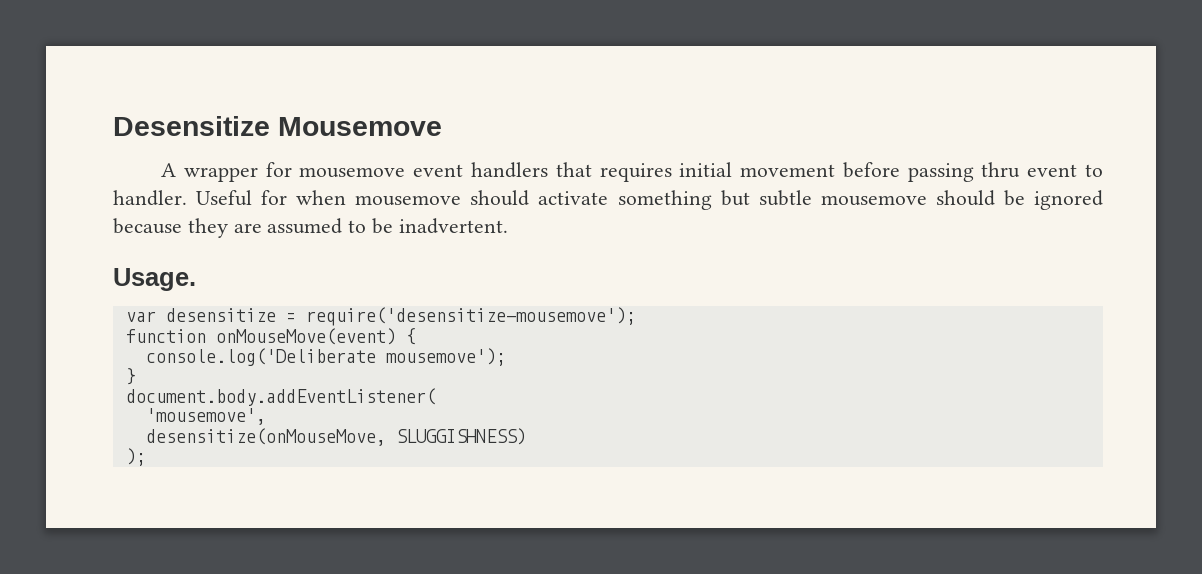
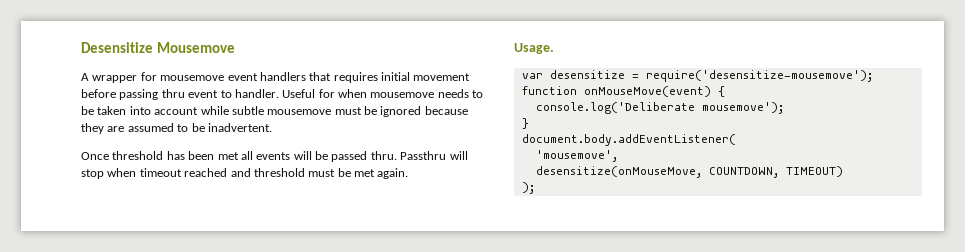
- Useful for when mousemove should activate something but subtle mousemove should be ignored because they are assumed to be inadvertent.
+ Useful for when mousemove needs to be taken into account while subtle mousemove must be ignored because they are assumed to be inadvertent.
+ Once threshold has been met all events will be passed thru. Passthru will stop when timeout reached and threshold must be met again.
- desensitize(onMouseMove, SLUGGISHNESS)
+ desensitize(onMouseMove, COUNTDOWN, TIMEOUT)

